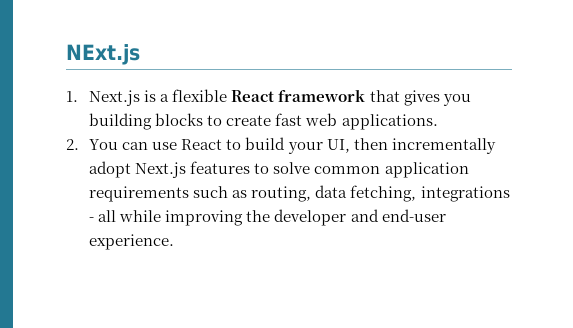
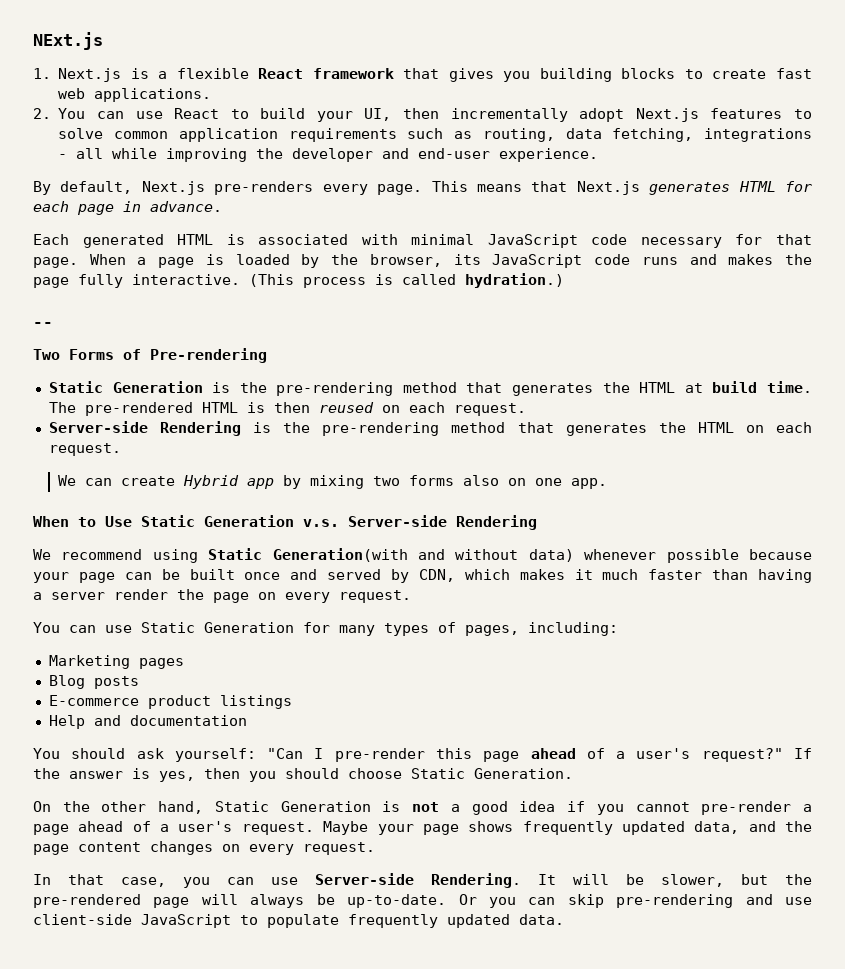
+ By default, Next.js pre-renders every page. This means that Next.js generates HTML for each page in advance.
+ Each generated HTML is associated with minimal JavaScript code necessary for that page. When a page is loaded by the browser, its JavaScript code runs and makes the page fully interactive. (This process is called hydration.)
+ --
+ Two Forms of Pre-rendering
+ Static Generation is the pre-rendering method that generates the HTML at build time. The pre-rendered HTML is then reused on each request.
+ Server-side Rendering is the pre-rendering method that generates the HTML on each request.
+ We can create Hybrid app by mixing two forms also on one app.
+ When to Use Static Generation v.s. Server-side Rendering
+ We recommend using Static Generation(with and without data) whenever possible because your page can be built once and served by CDN, which makes it much faster than having a server render the page on every request.
+ You can use Static Generation for many types of pages, including:
+ Marketing pages
+ Blog posts
+ E-commerce product listings
+ Help and documentation
+ You should ask yourself: "Can I pre-render this page ahead of a user's request?" If the answer is yes, then you should choose Static Generation.
+ On the other hand, Static Generation is not a good idea if you cannot pre-render a page ahead of a user's request. Maybe your page shows frequently updated data, and the page content changes on every request.
+ In that case, you can use Server-side Rendering. It will be slower, but the pre-rendered page will always be up-to-date. Or you can skip pre-rendering and use client-side JavaScript to populate frequently updated data.

